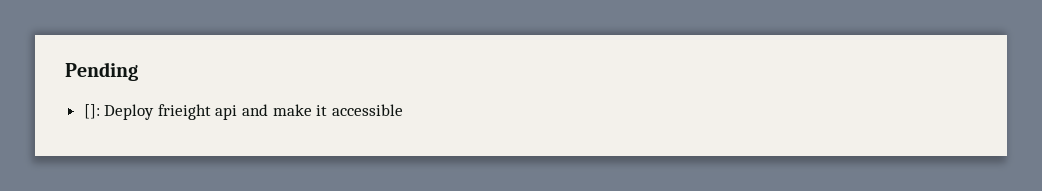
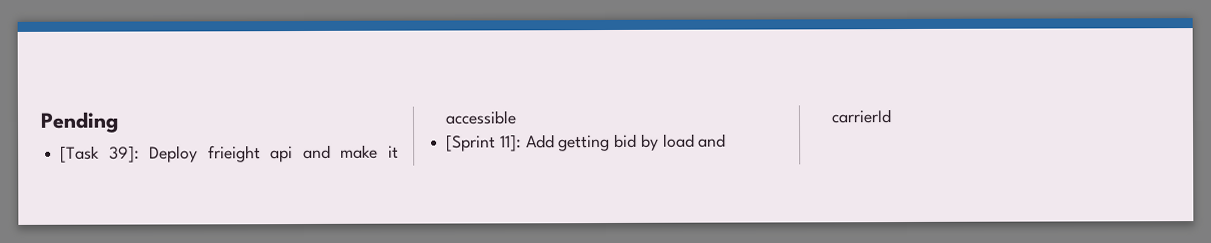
- []: Deploy frieight api and make it accessible
+ [Task 39]: Deploy frieight api and make it accessible
+ [Sprint 11]: Add getting bid by load and carrierId

